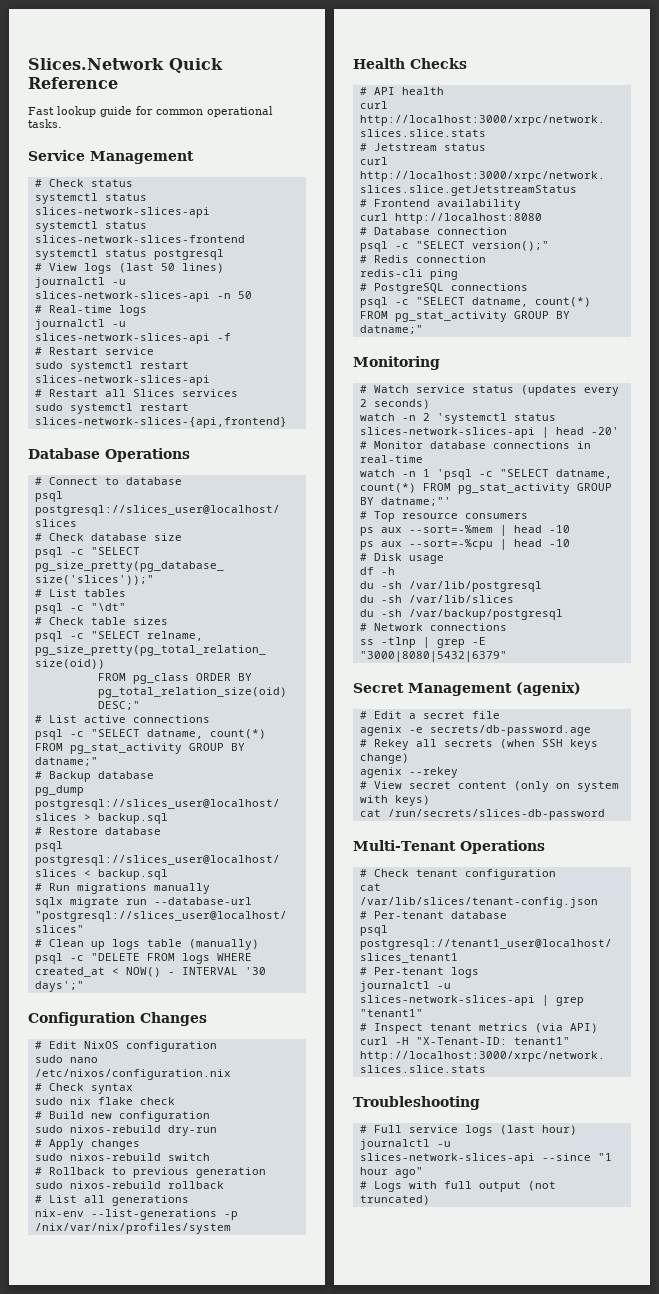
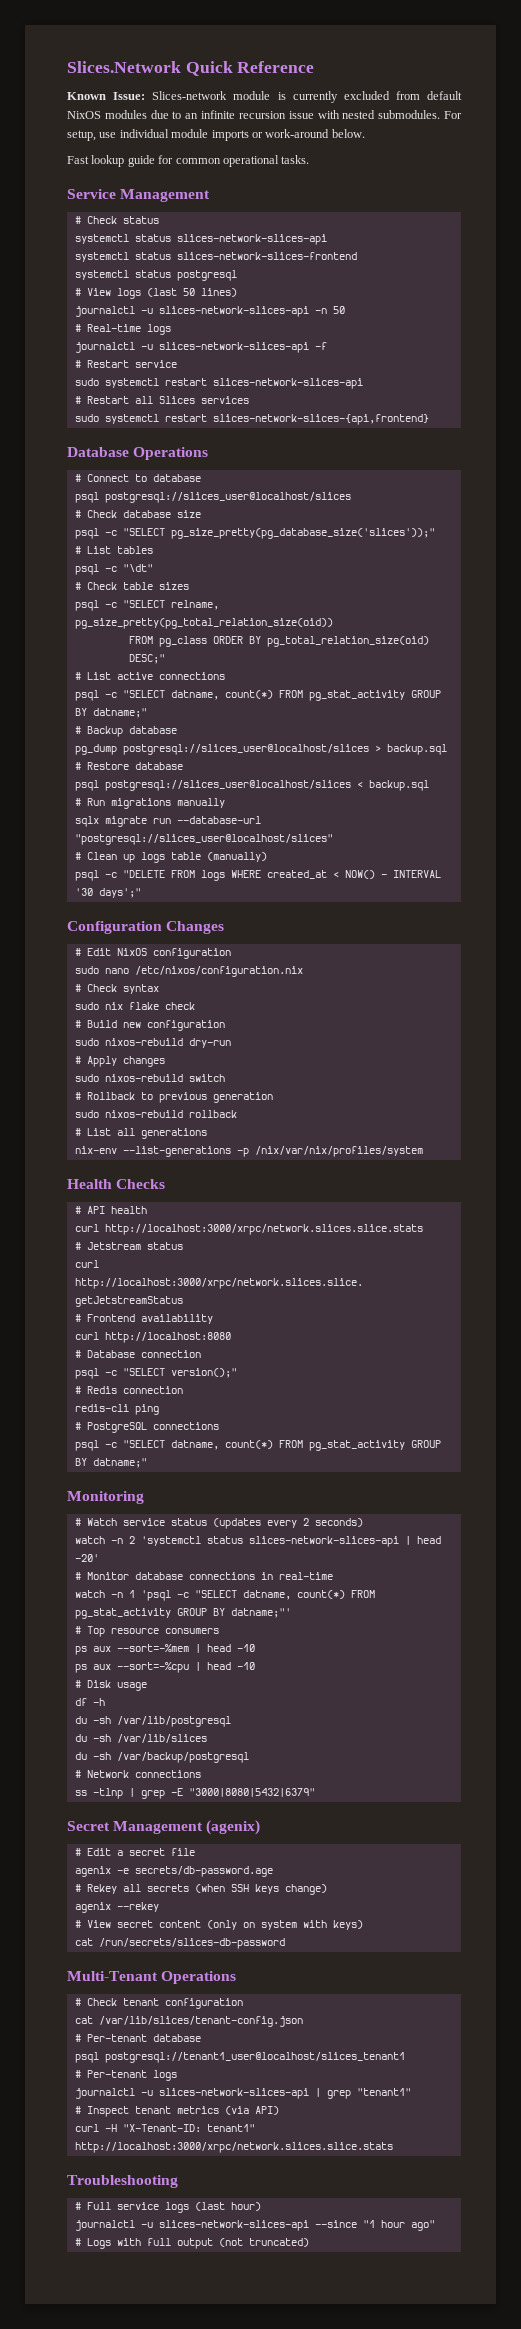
+ Known Issue: Slices-network module is currently excluded from default NixOS modules due to an infinite recursion issue with nested submodules. For setup, use individual module imports or work-around below.

